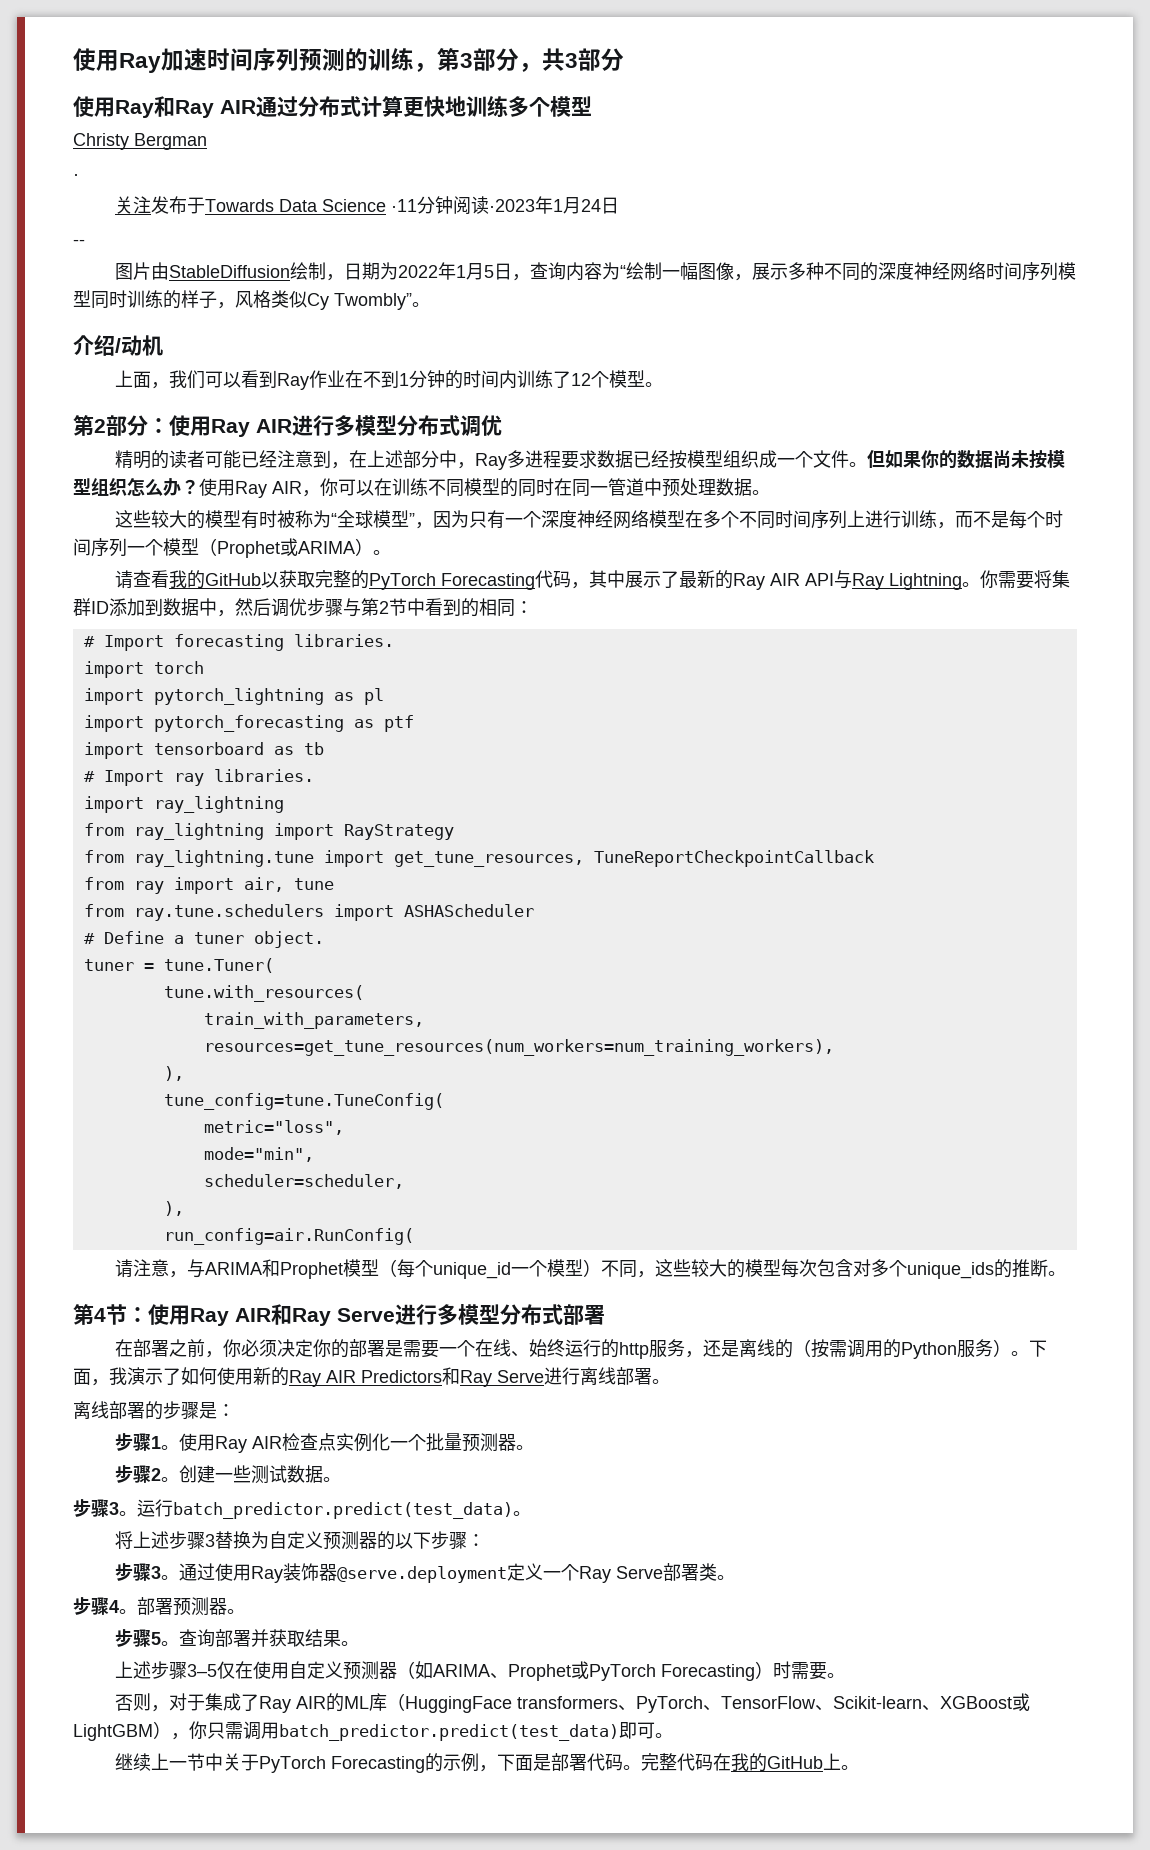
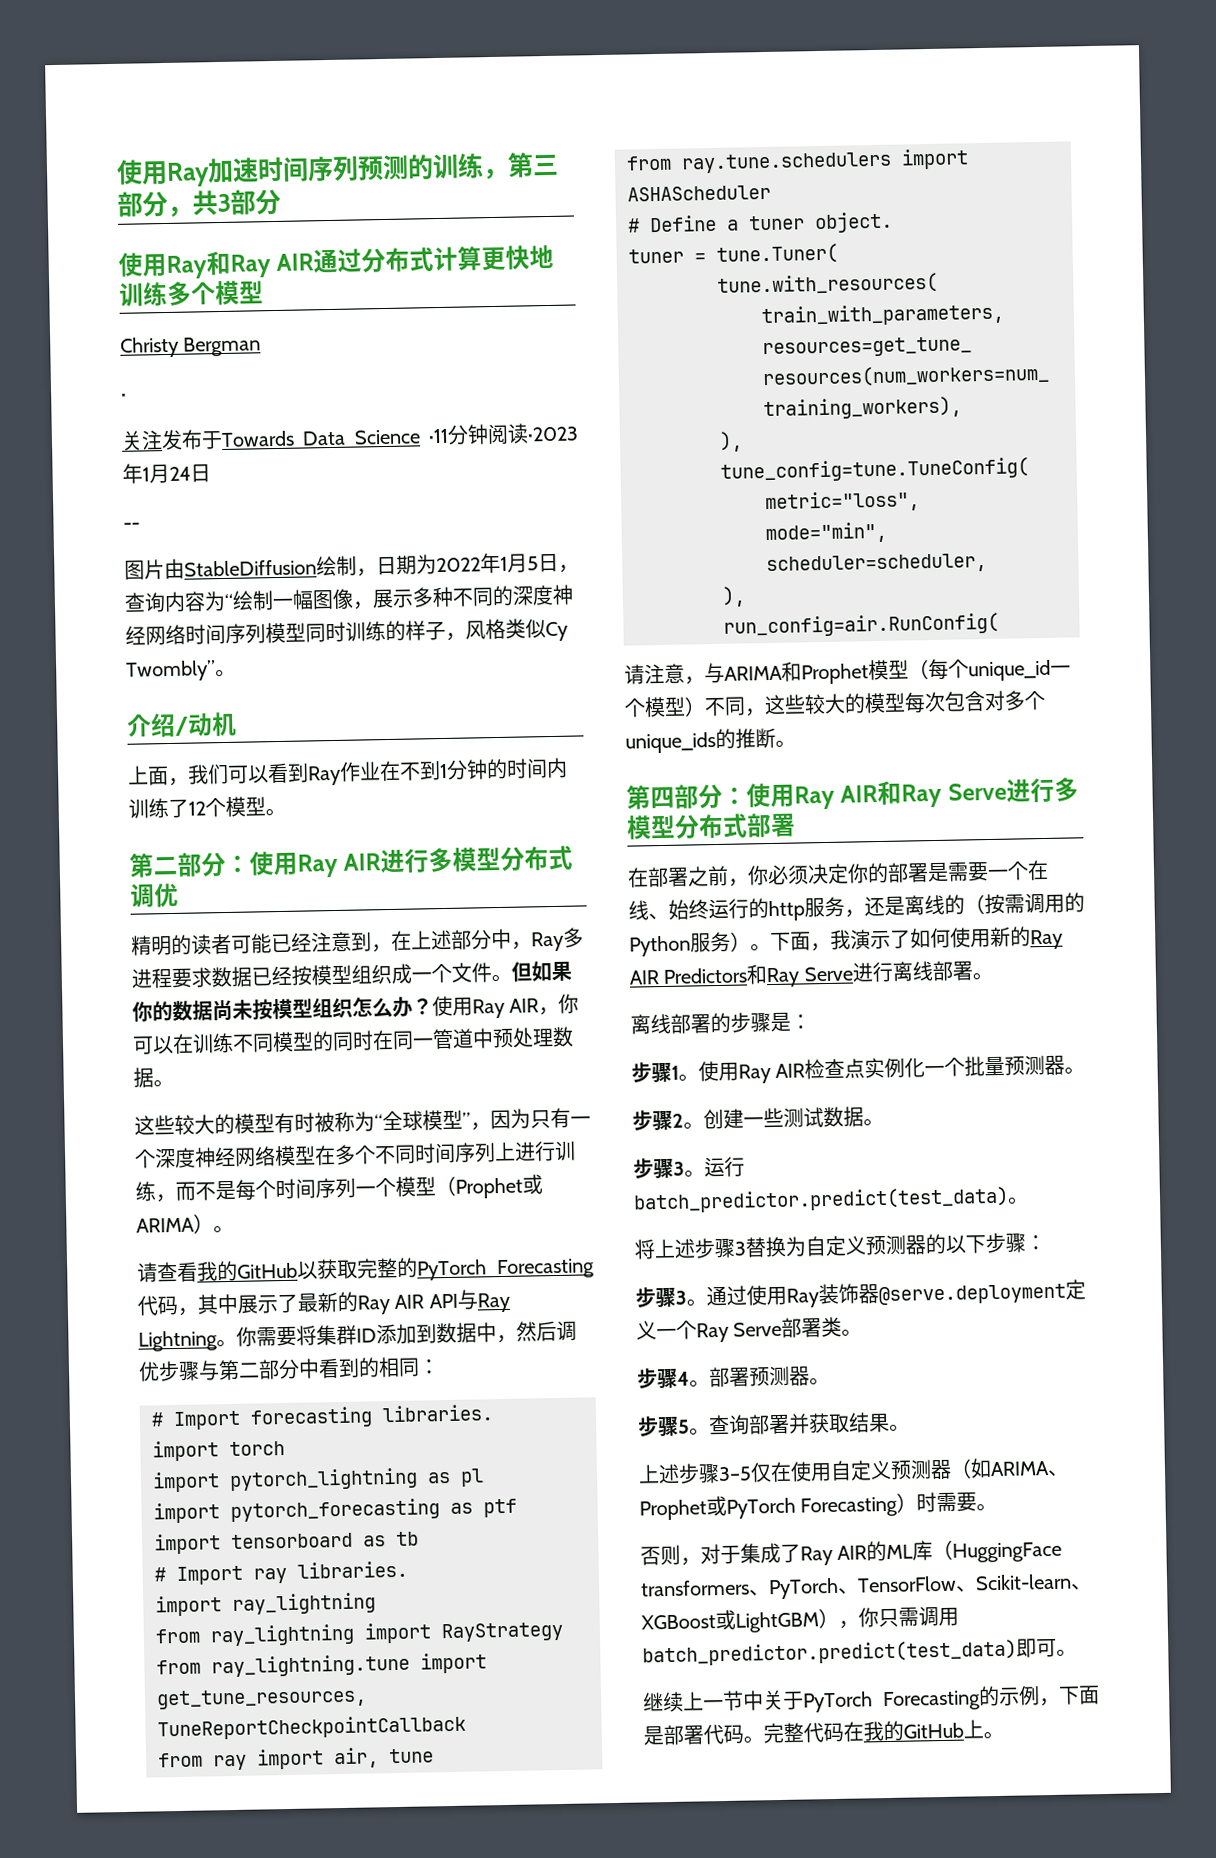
- 使用Ray加速时间序列预测的训练，第3部分，共3部分
+ 使用Ray加速时间序列预测的训练，第三部分，共3部分
- 第2部分：使用Ray AIR进行多模型分布式调优
+ 第二部分：使用Ray AIR进行多模型分布式调优
- 你需要将集群ID添加到数据中，然后调优步骤与第2节中看到的相同：
+ 你需要将集群ID添加到数据中，然后调优步骤与第二部分中看到的相同：
- 第4节：使用Ray AIR和Ray Serve进行多模型分布式部署
+ 第四部分：使用Ray AIR和Ray Serve进行多模型分布式部署

